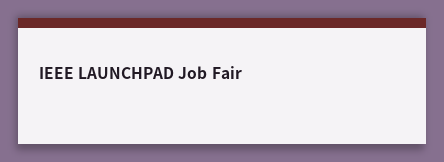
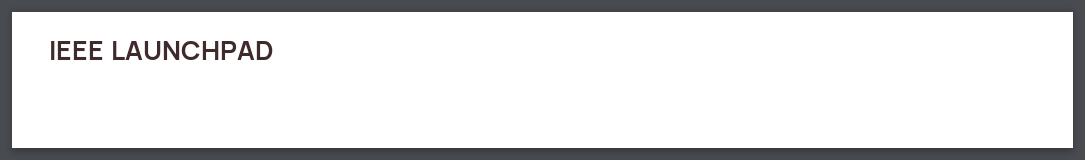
- IEEE LAUNCHPAD Job Fair
+ IEEE LAUNCHPAD

